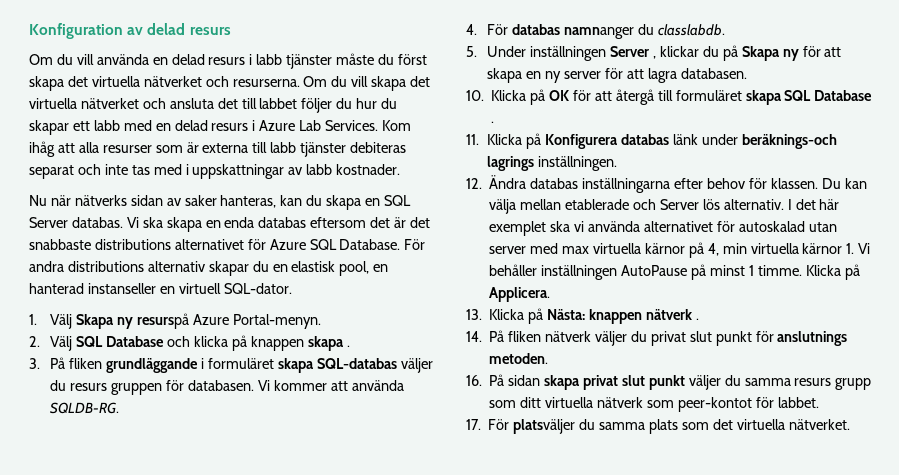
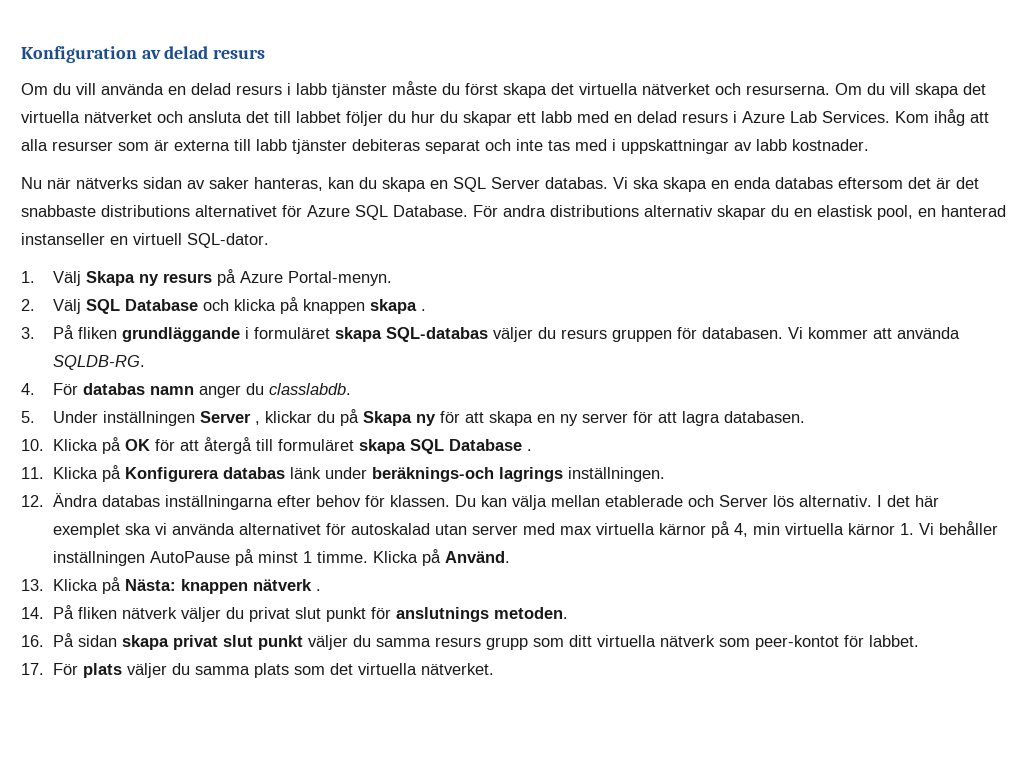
- 1. Välj Skapa ny resurspå Azure Portal-menyn.
+ 1. Välj Skapa ny resurs på Azure Portal-menyn.
- 4. För databas namnanger du classlabdb.
+ 4. För databas namn anger du classlabdb.
- Klicka på Applicera.
+ Klicka på Använd.
- 17. För platsväljer du samma plats som det virtuella nätverket.
+ 17. För plats väljer du samma plats som det virtuella nätverket.

